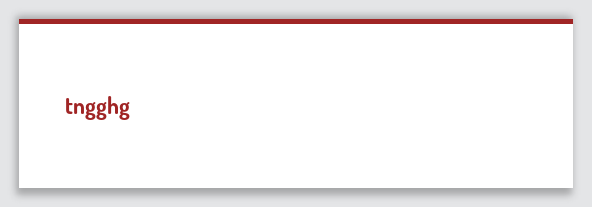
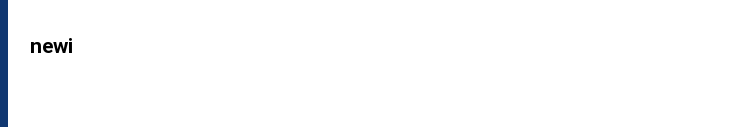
- tngghg
+ newi

